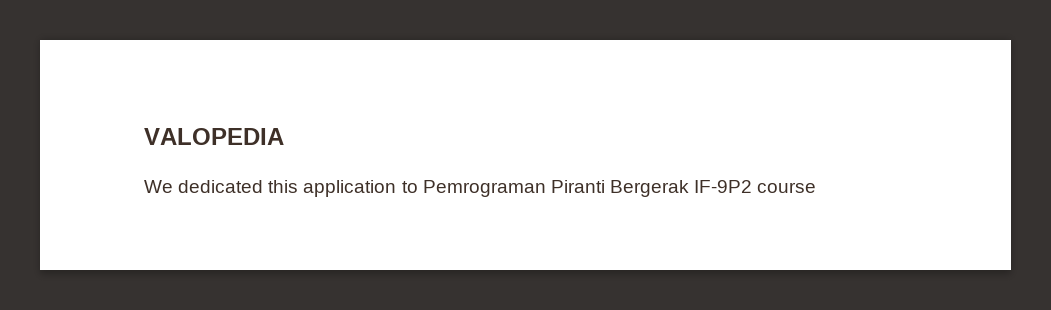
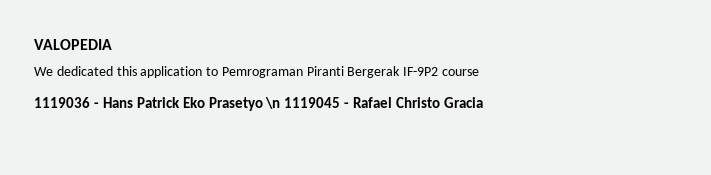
+ 1119036 - Hans Patrick Eko Prasetyo \n 1119045 - Rafael Christo Gracia

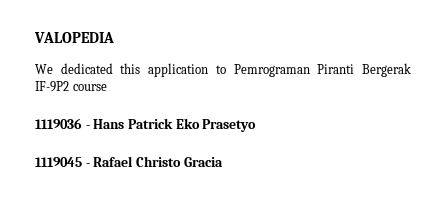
- 1119036 - Hans Patrick Eko Prasetyo \n 1119045 - Rafael Christo Gracia
+ 1119036 - Hans Patrick Eko Prasetyo
+ 1119045 - Rafael Christo Gracia

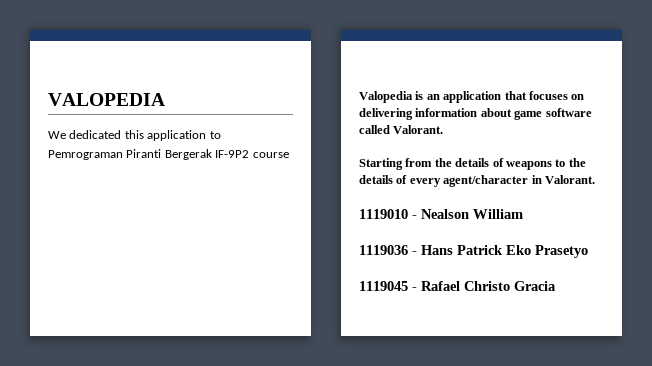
+ Valopedia is an application that focuses on delivering information about game software called Valorant.
+ Starting from the details of weapons to the details of every agent/character in Valorant.
+ 1119010 - Nealson William

